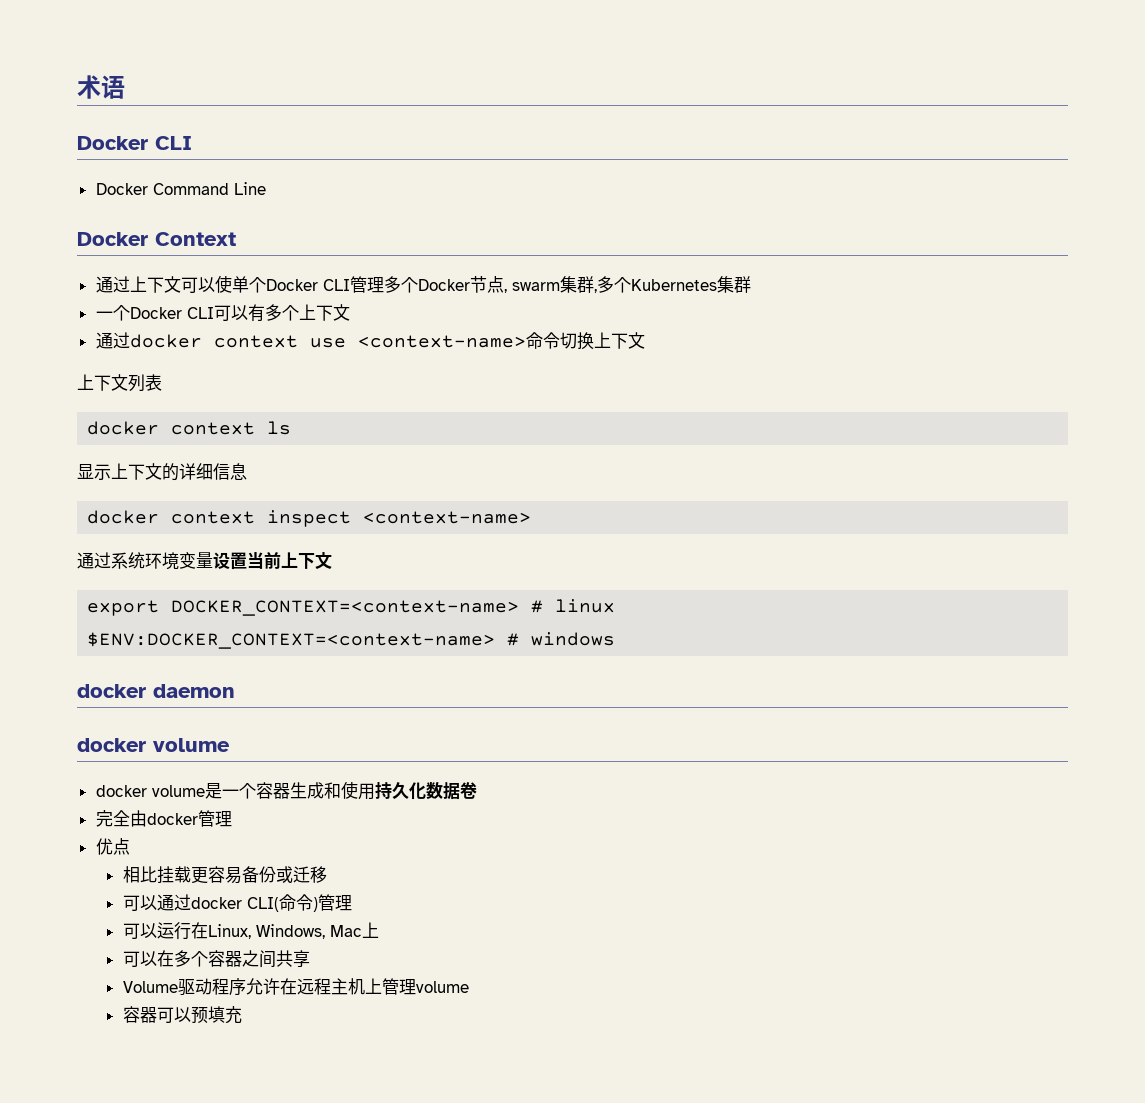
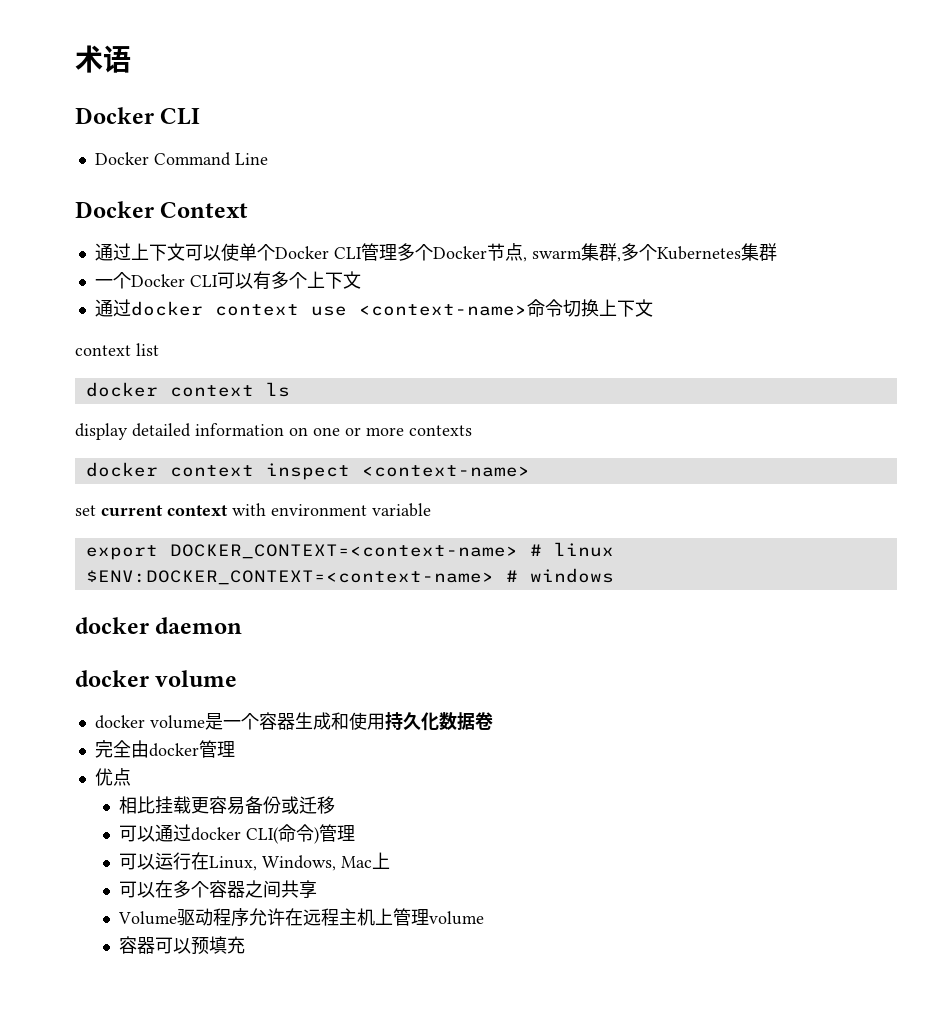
- 上下文列表
+ context list
- 显示上下文的详细信息
+ display detailed information on one or more contexts
  docker context inspect <context-name>
- 通过系统环境变量设置当前上下文
+ set current context with environment variable

